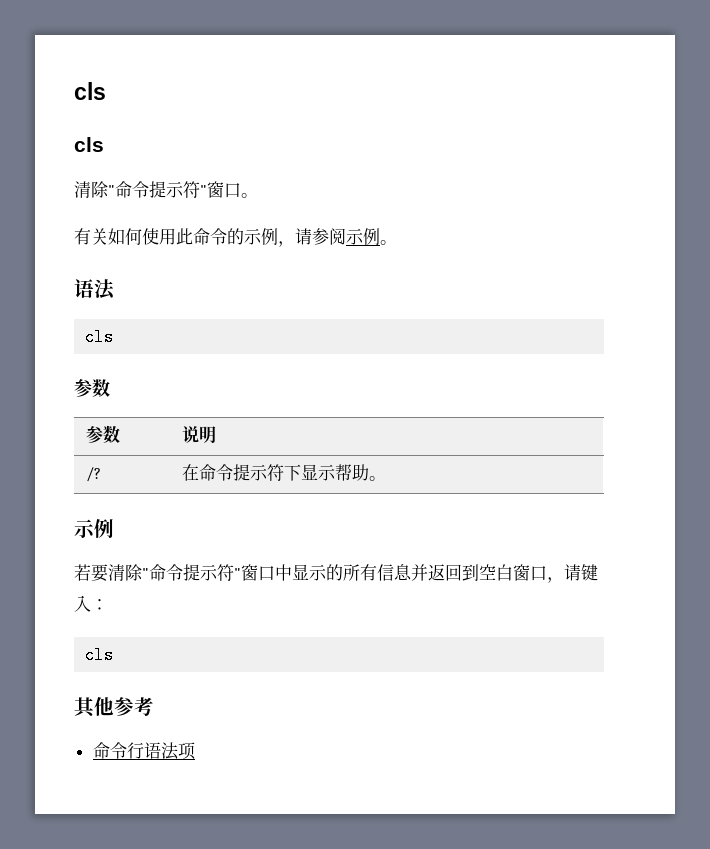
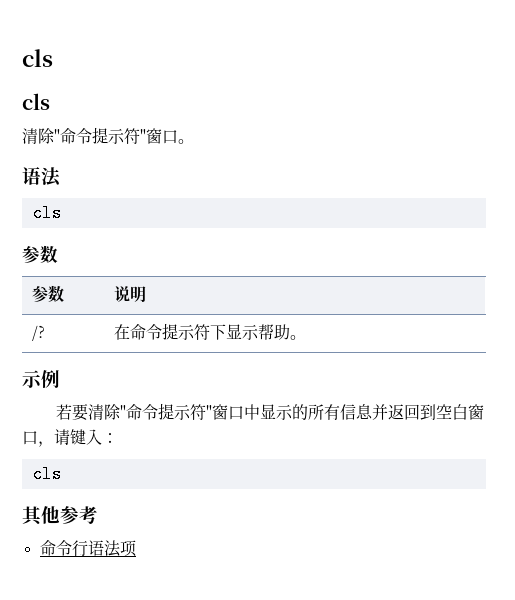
- 有关如何使用此命令的示例，请参阅示例。

